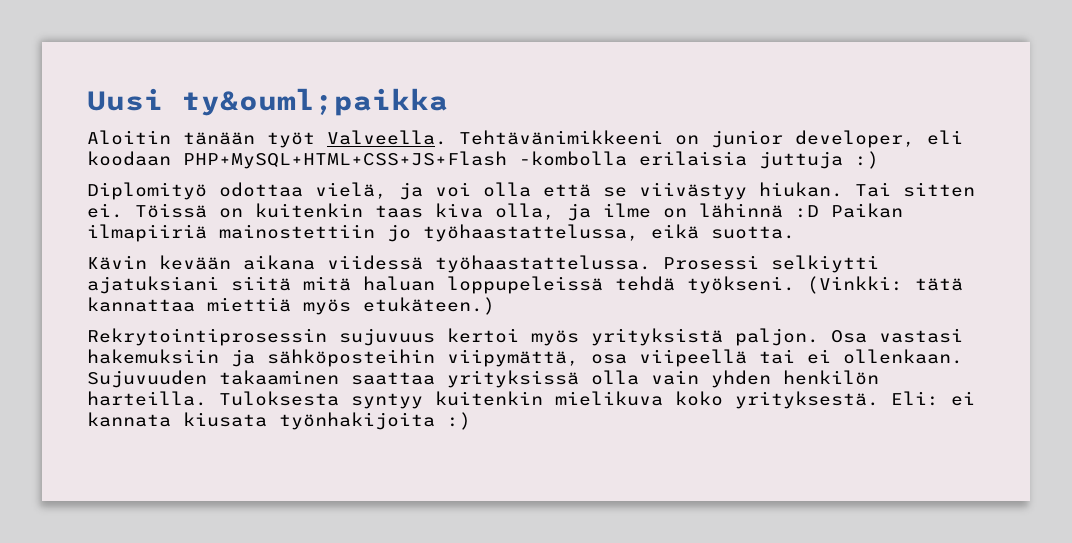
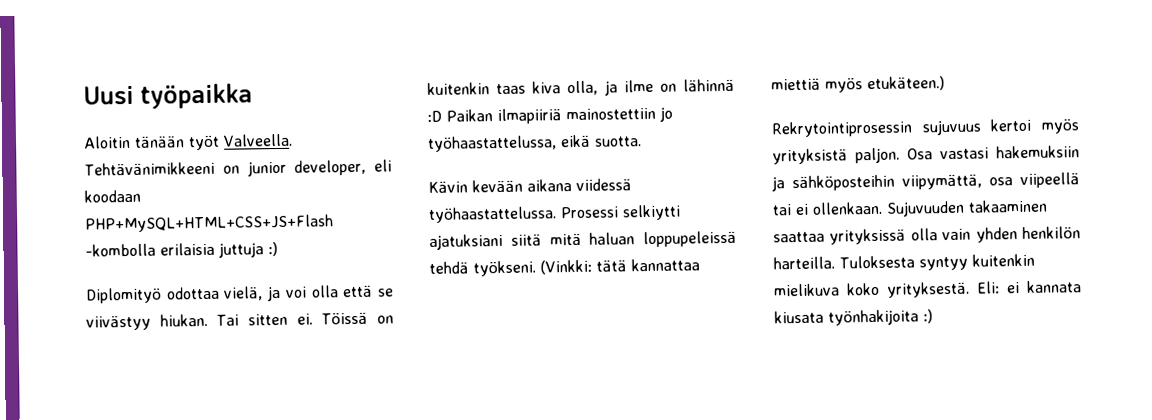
- Uusi ty&ouml;paikka
+ Uusi työpaikka

